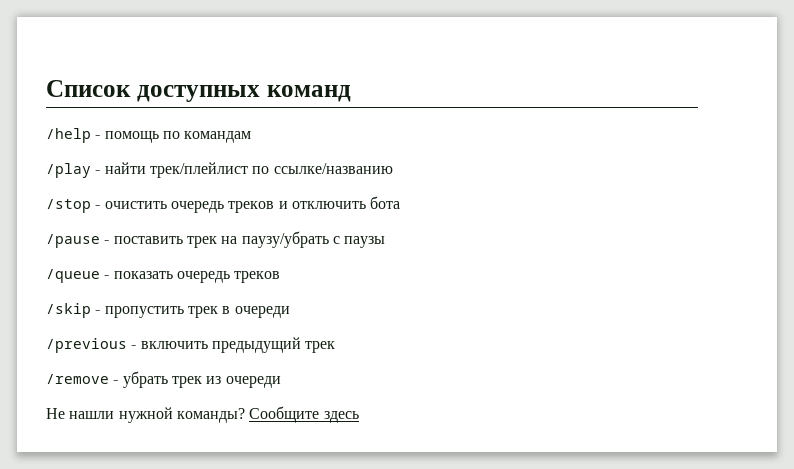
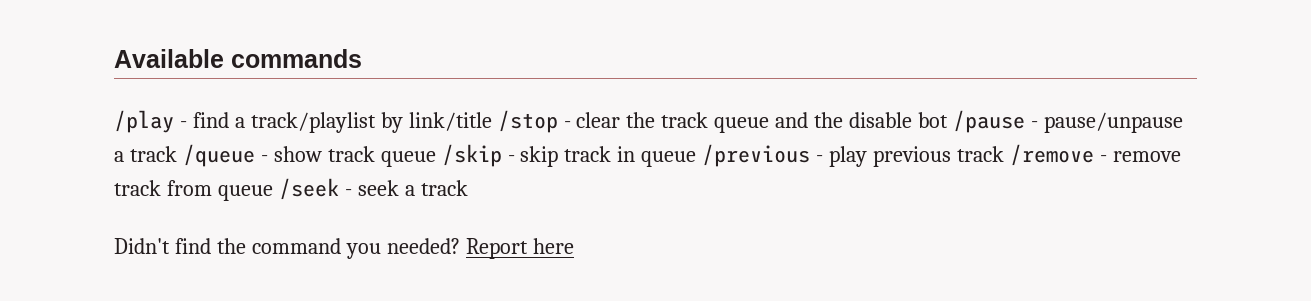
- Список доступных команд
- /help - помощь по командам
- /play - найти трек/плейлист по ссылке/названию
- /stop - очистить очередь треков и отключить бота
- /pause - поставить трек на паузу/убрать с паузы
- /queue - показать очередь треков
- /skip - пропустить трек в очереди
- /previous - включить предыдущий трек
- /remove - убрать трек из очереди
- Не нашли нужной команды? Сообщите здесь
+ Available commands
+ /play - find a track/playlist by link/title /stop - clear the track queue and the disable bot /pause - pause/unpause a track /queue - show track queue /skip - skip track in queue /previous - play previous track /remove - remove track from queue /seek - seek a track
+ Didn't find the command you needed? Report here

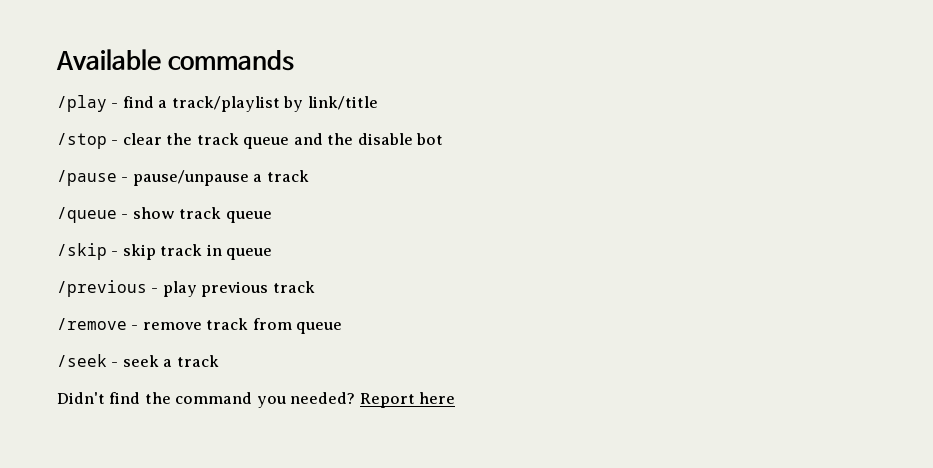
- /play - find a track/playlist by link/title /stop - clear the track queue and the disable bot /pause - pause/unpause a track /queue - show track queue /skip - skip track in queue /previous - play previous track /remove - remove track from queue /seek - seek a track
+ /play - find a track/playlist by link/title
+ /stop - clear the track queue and the disable bot
+ /pause - pause/unpause a track
+ /queue - show track queue
+ /skip - skip track in queue
+ /previous - play previous track
+ /remove - remove track from queue
+ /seek - seek a track

